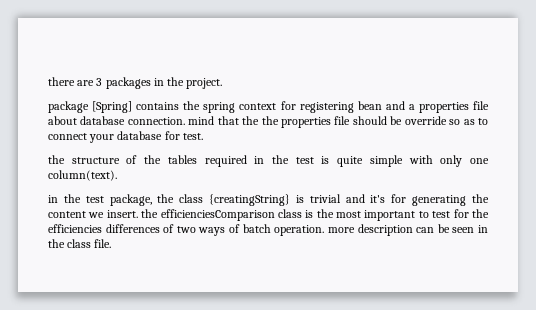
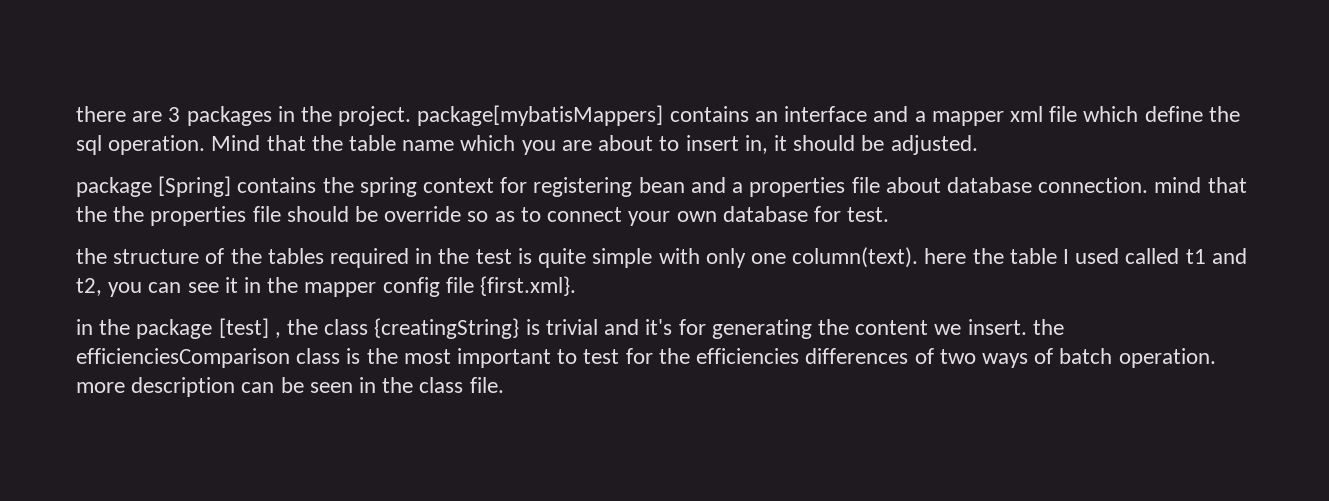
- there are 3 packages in the project.
+ there are 3 packages in the project. package[mybatisMappers] contains an interface and a mapper xml file which define the sql operation. Mind that the table name which you are about to insert in, it should be adjusted.
- package [Spring] contains the spring context for registering bean and a properties file about database connection. mind that the the properties file should be override so as to connect your database for test.
+ package [Spring] contains the spring context for registering bean and a properties file about database connection. mind that the the properties file should be override so as to connect your own database for test.
- the structure of the tables required in the test is quite simple with only one column(text).
- in the test package, the class {creatingString} is trivial and it's for generating the content we insert. the efficienciesComparison class is the most important to test for the efficiencies differences of two ways of batch operation. more description can be seen in the class file.
+ the structure of the tables required in the test is quite simple with only one column(text). here the table I used called t1 and t2, you can see it in the mapper config file {first.xml}.
+ in the package [test] , the class {creatingString} is trivial and it's for generating the content we insert. the efficienciesComparison class is the most important to test for the efficiencies differences of two ways of batch operation. more description can be seen in the class file.

